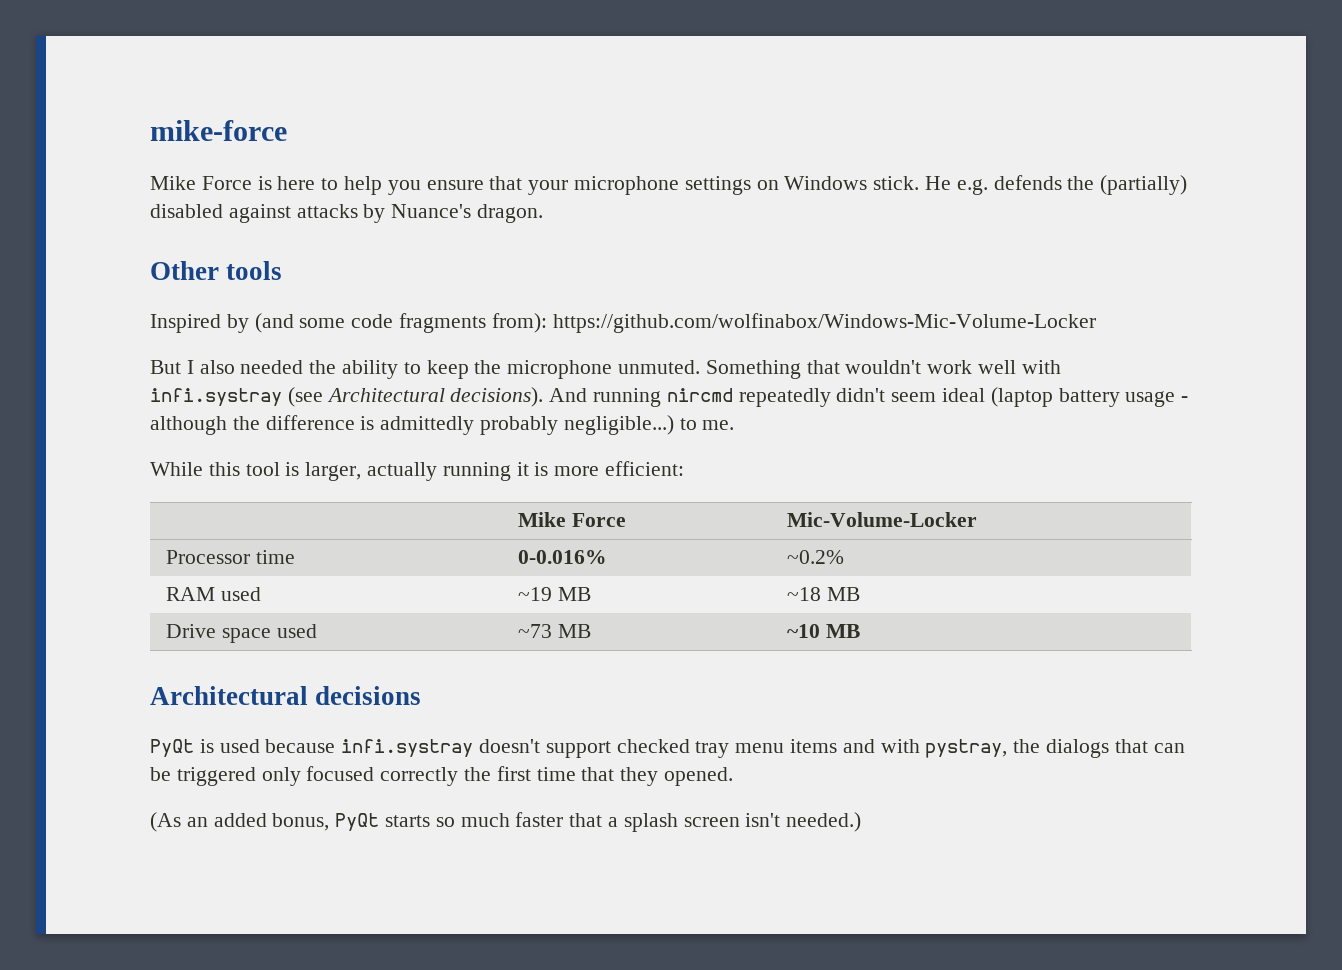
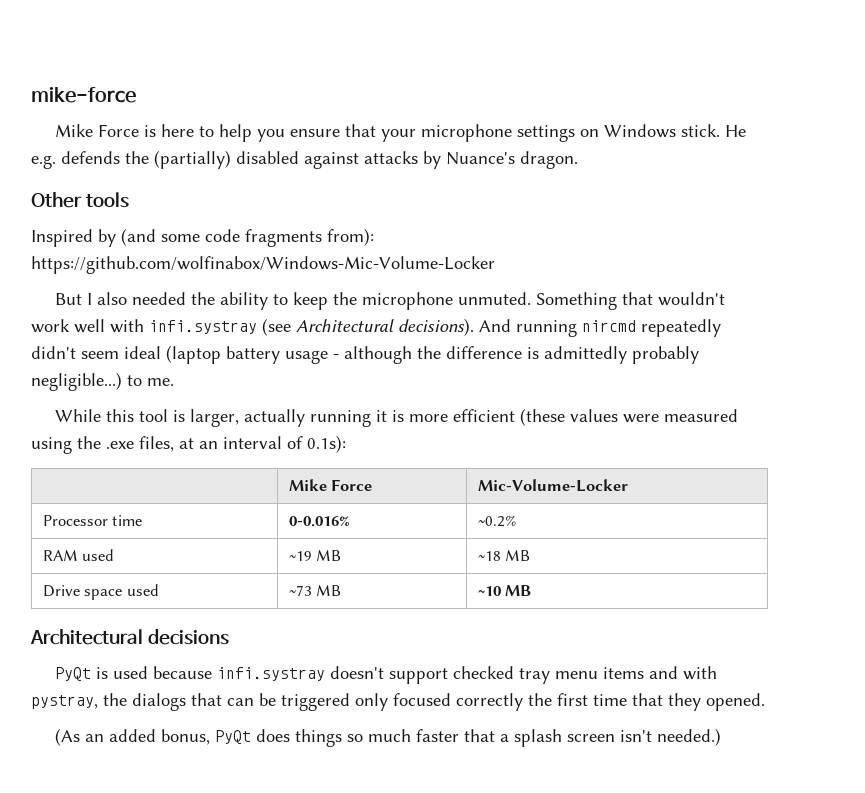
- While this tool is larger, actually running it is more efficient:
+ While this tool is larger, actually running it is more efficient (these values were measured using the .exe files, at an interval of 0.1s):
- (As an added bonus, PyQt starts so much faster that a splash screen isn't needed.)
+ (As an added bonus, PyQt does things so much faster that a splash screen isn't needed.)

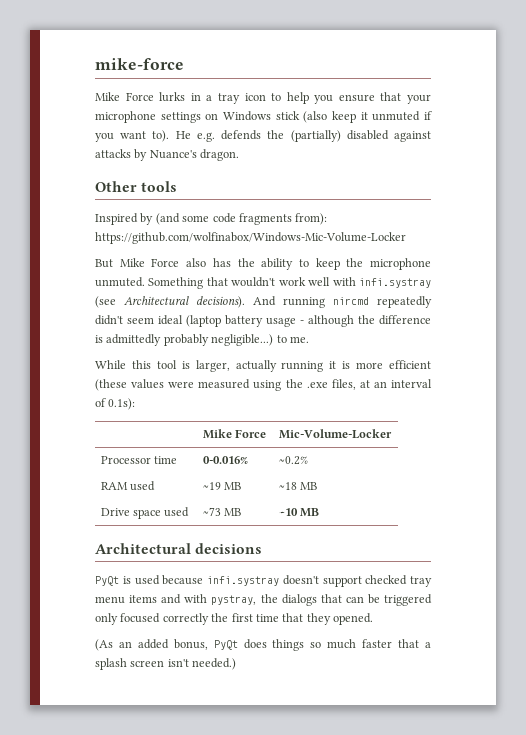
- Mike Force is here to help you ensure that your microphone settings on Windows stick.
+ Mike Force lurks in a tray icon to help you ensure that your microphone settings on Windows stick (also keep it unmuted if you want to).
- But I also needed the ability to keep the microphone unmuted.
+ But Mike Force also has the ability to keep the microphone unmuted.

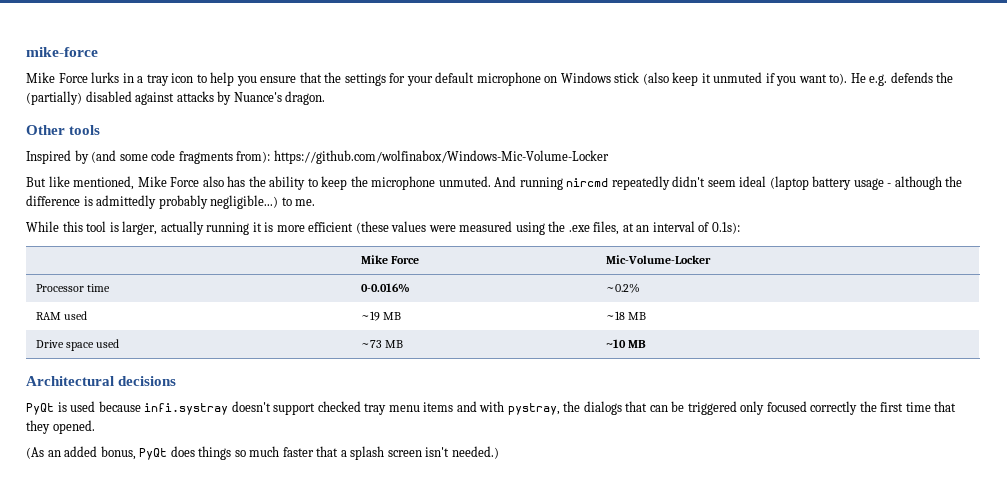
- Mike Force lurks in a tray icon to help you ensure that your microphone settings on Windows stick (also keep it unmuted if you want to).
+ Mike Force lurks in a tray icon to help you ensure that the settings for your default microphone on Windows stick (also keep it unmuted if you want to).
- But Mike Force also has the ability to keep the microphone unmuted.
+ But like mentioned, Mike Force also has the ability to keep the microphone unmuted.
- Something that wouldn't work well with infi.systray (see Architectural decisions).

